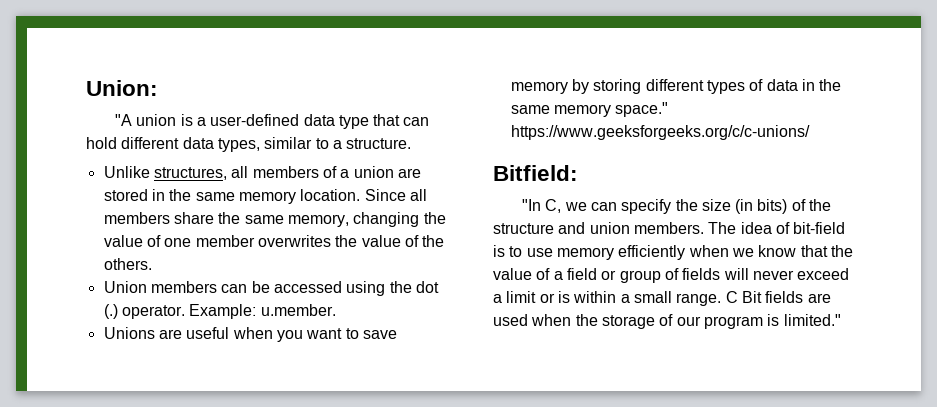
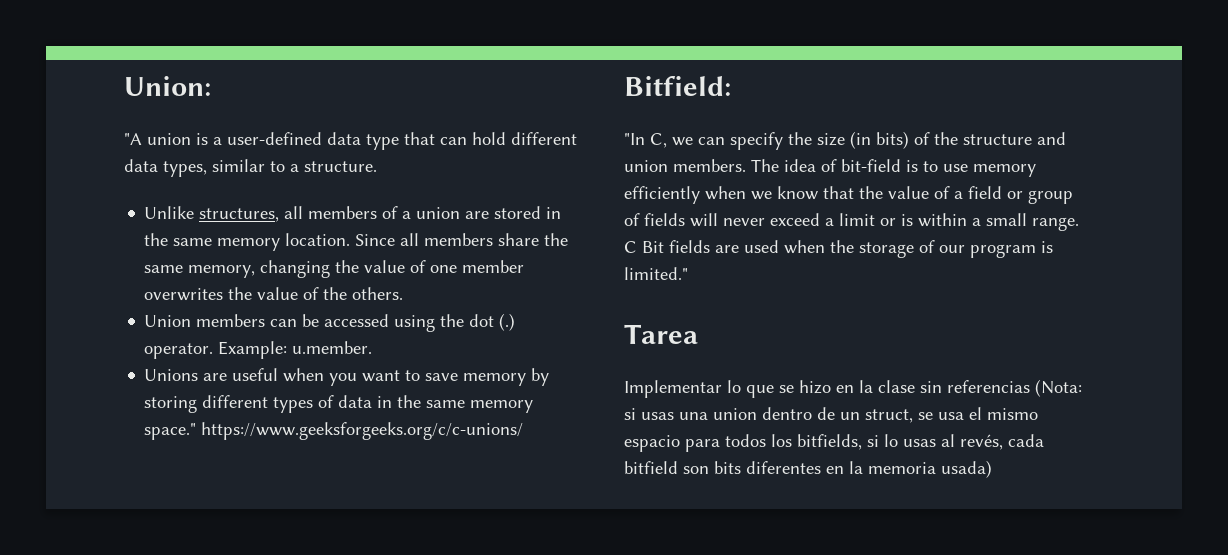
+ Tarea
+ Implementar lo que se hizo en la clase sin referencias (Nota: si usas una union dentro de un struct, se usa el mismo espacio para todos los bitfields, si lo usas al revés, cada bitfield son bits diferentes en la memoria usada)

